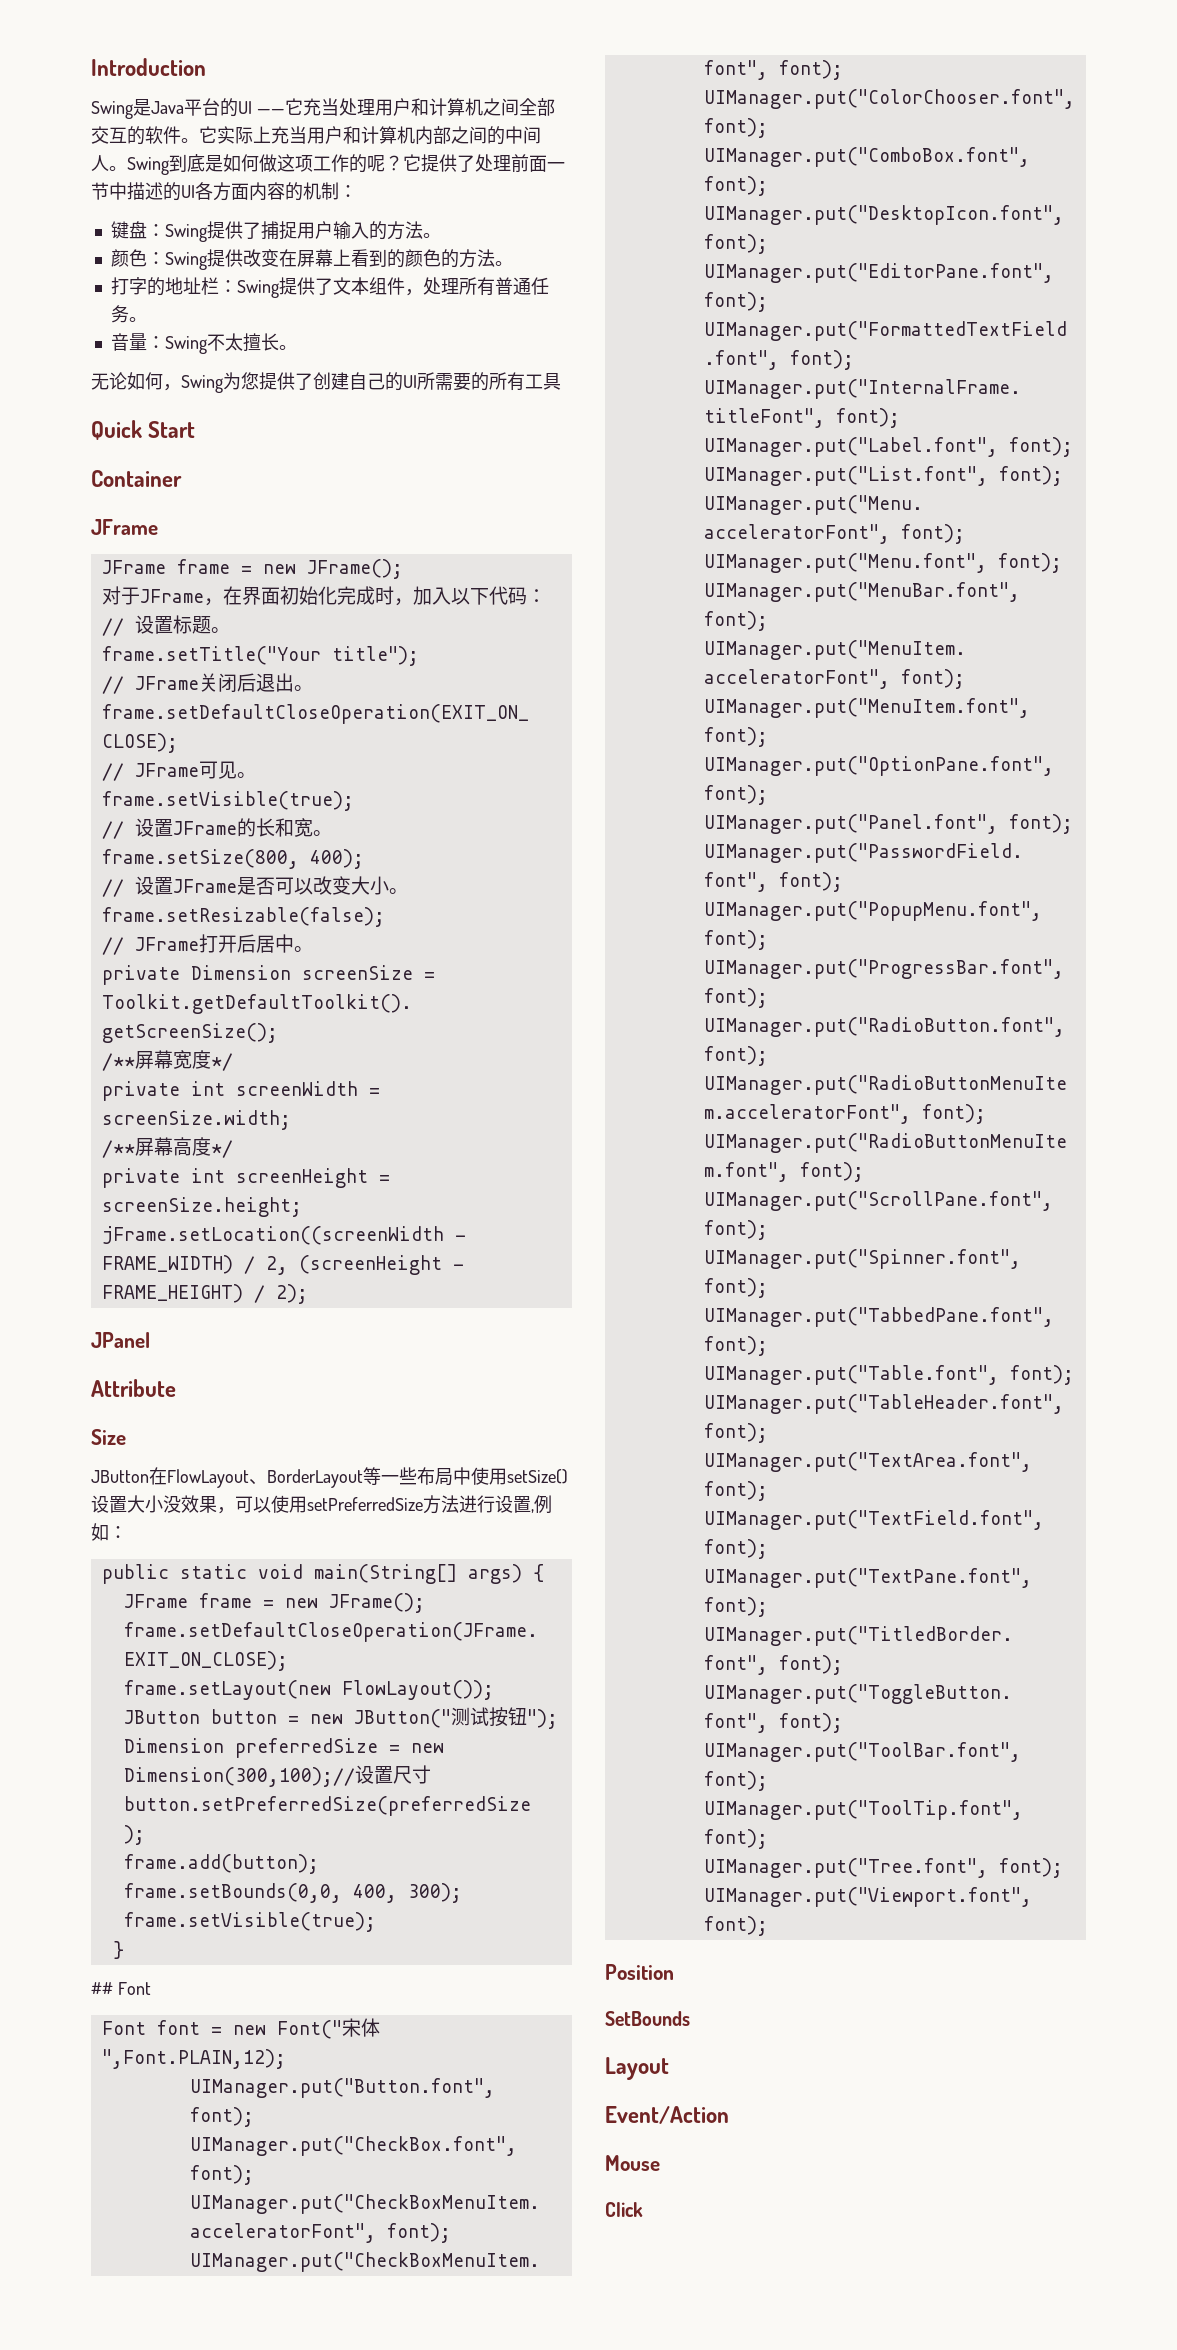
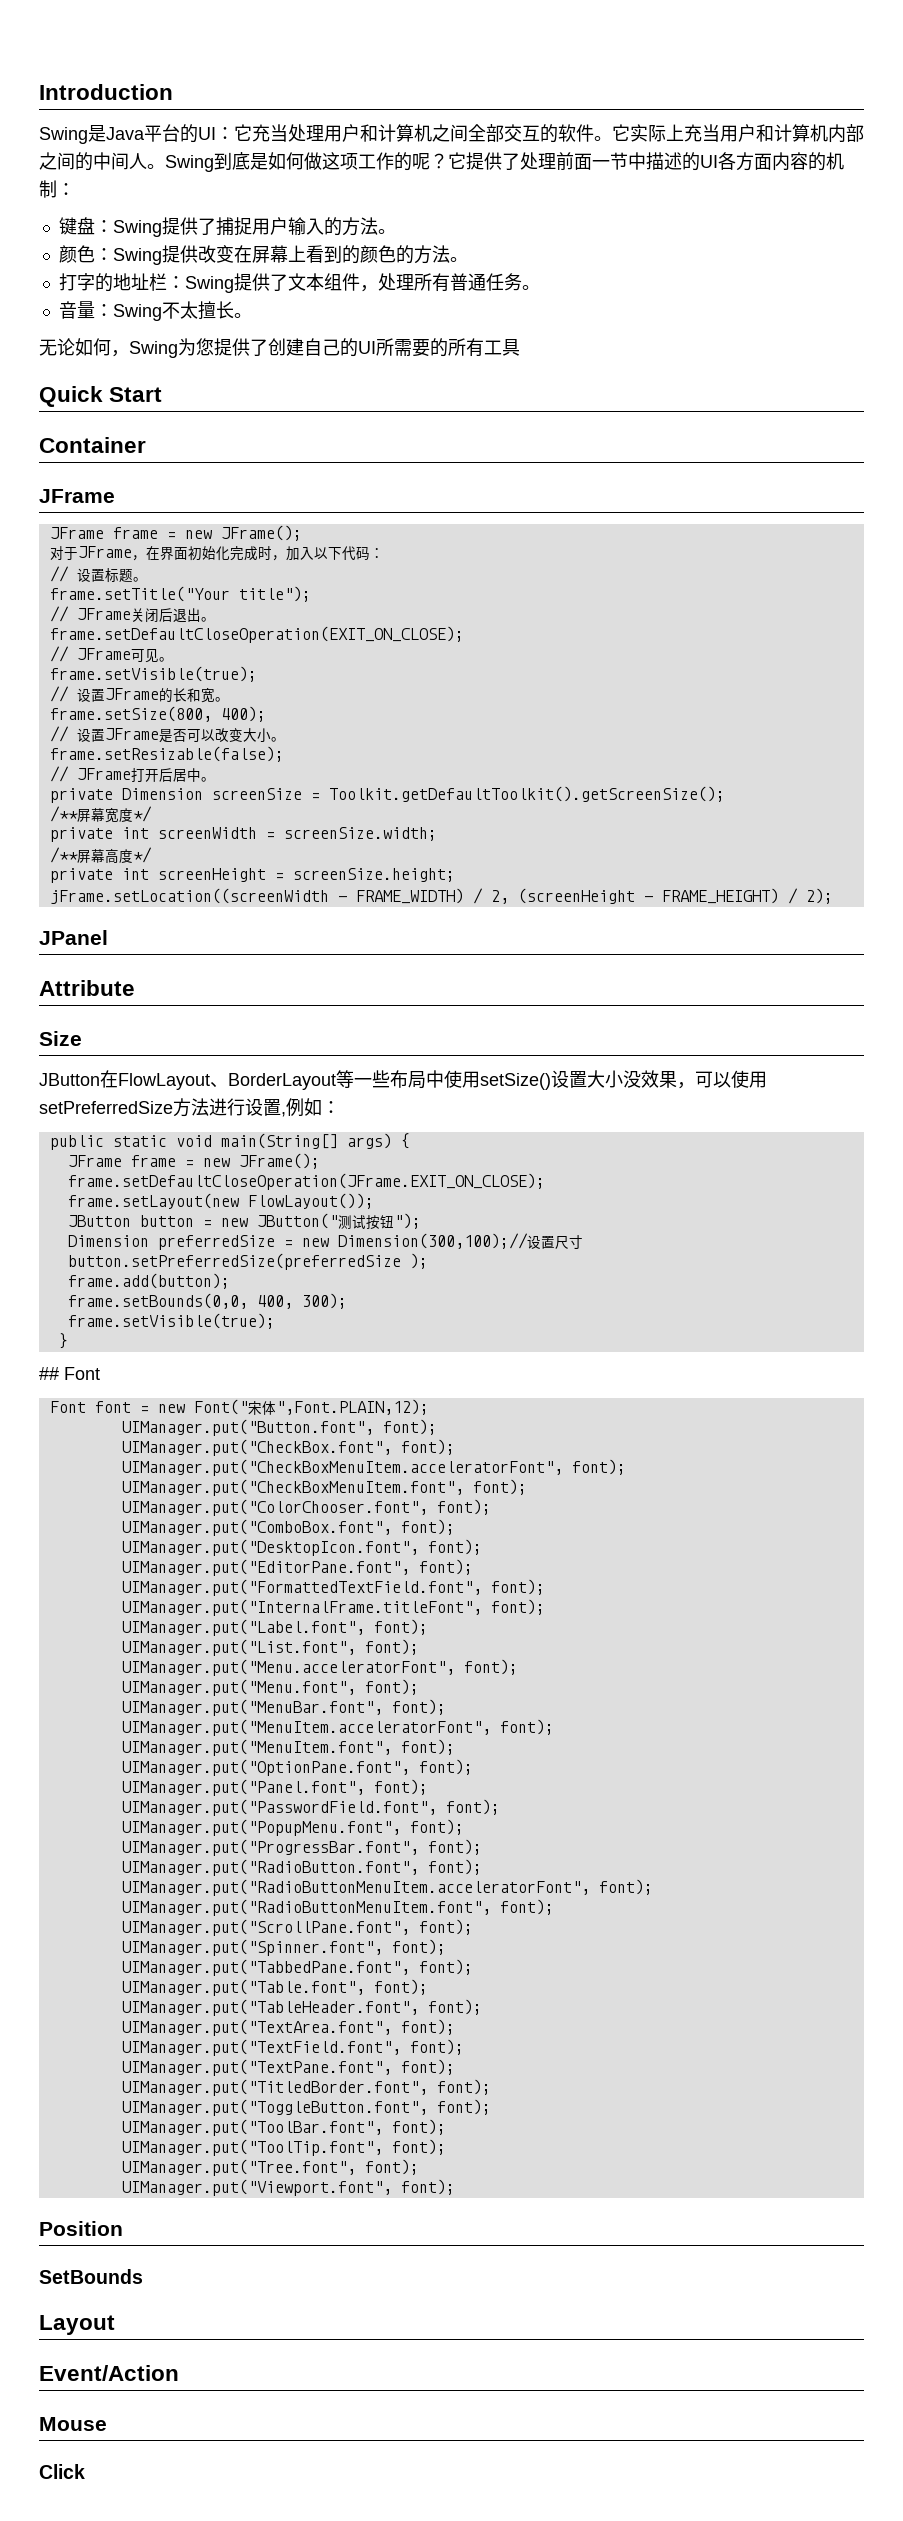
- Swing是Java平台的UI ——它充当处理用户和计算机之间全部交互的软件。
+ Swing是Java平台的UI：它充当处理用户和计算机之间全部交互的软件。

